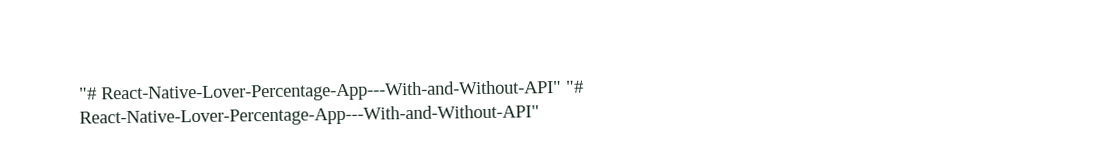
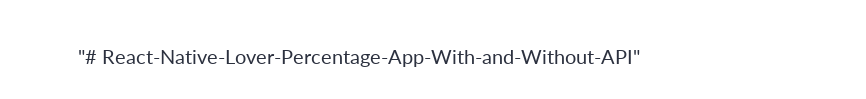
- "# React-Native-Lover-Percentage-App---With-and-Without-API" "# React-Native-Lover-Percentage-App---With-and-Without-API"
+ "# React-Native-Lover-Percentage-App-With-and-Without-API"

